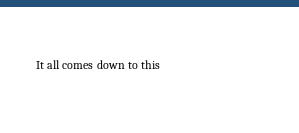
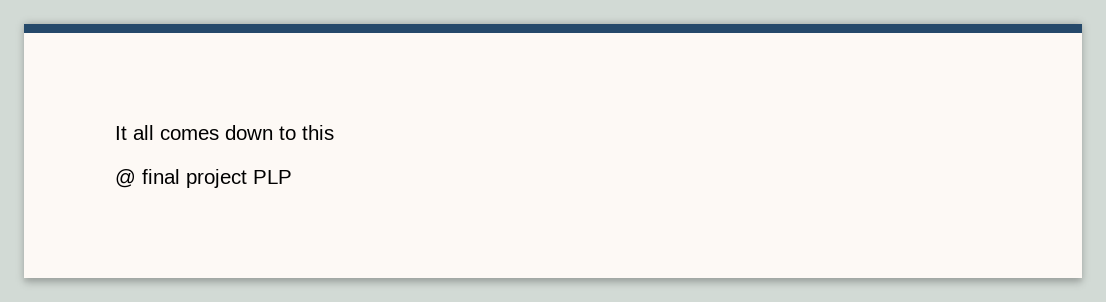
+ @ final project PLP

